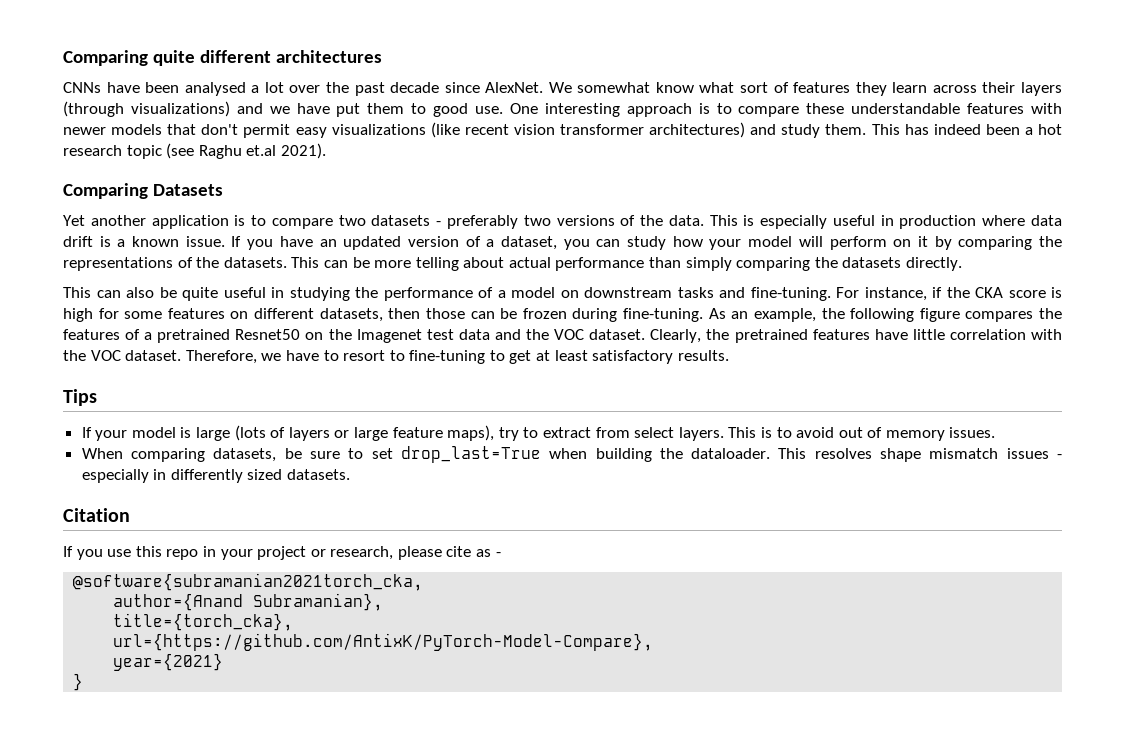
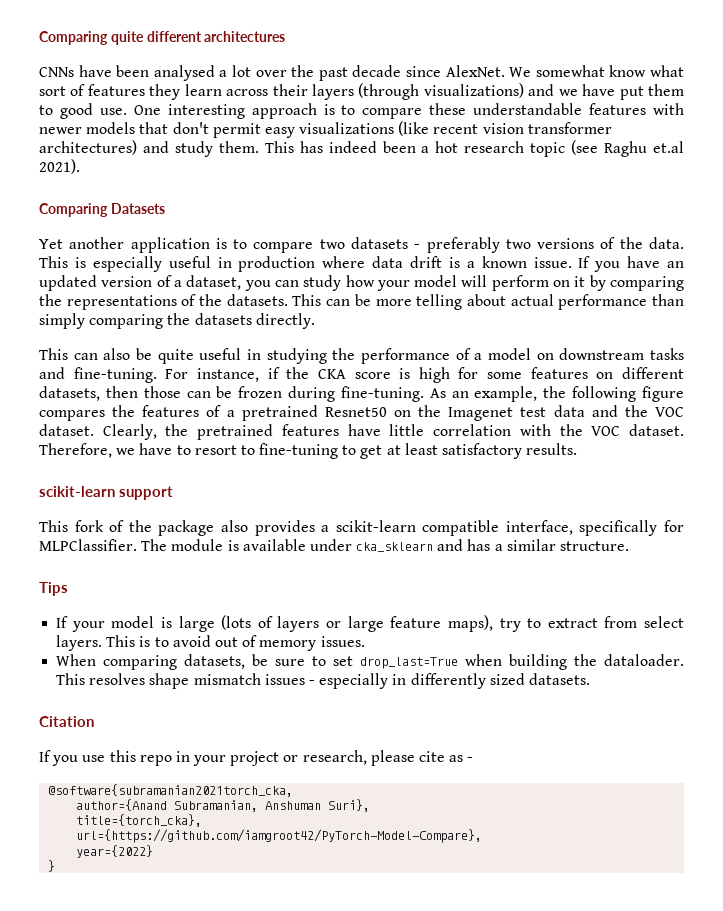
+ scikit-learn support
+ This fork of the package also provides a scikit-learn compatible interface, specifically for MLPClassifier. The module is available under cka_sklearn and has a similar structure.
- author={Anand Subramanian},
+ author={Anand Subramanian, Anshuman Suri},
- url={https://github.com/AntixK/PyTorch-Model-Compare},
- year={2021}
+ url={https://github.com/iamgroot42/PyTorch-Model-Compare},
+ year={2022}

